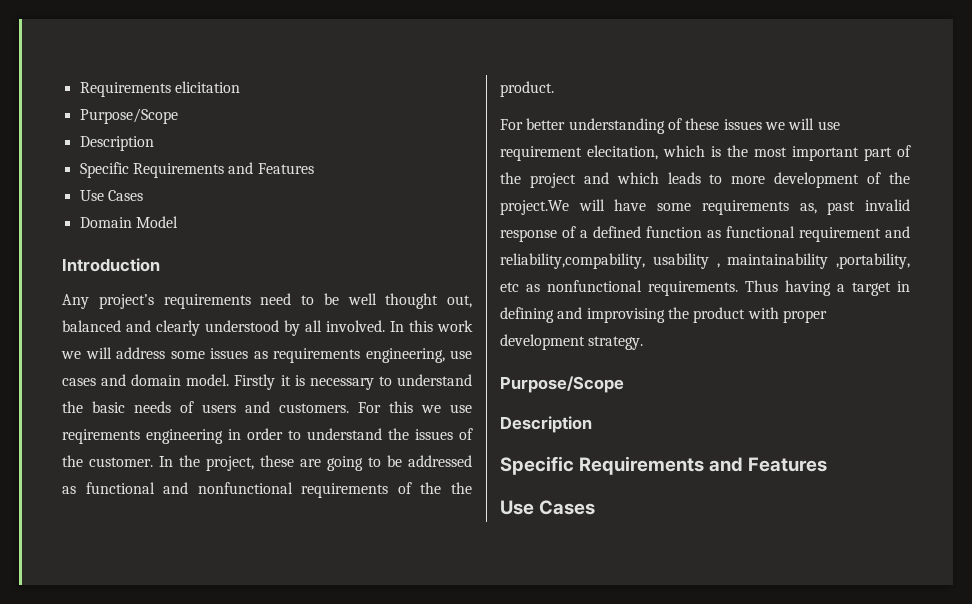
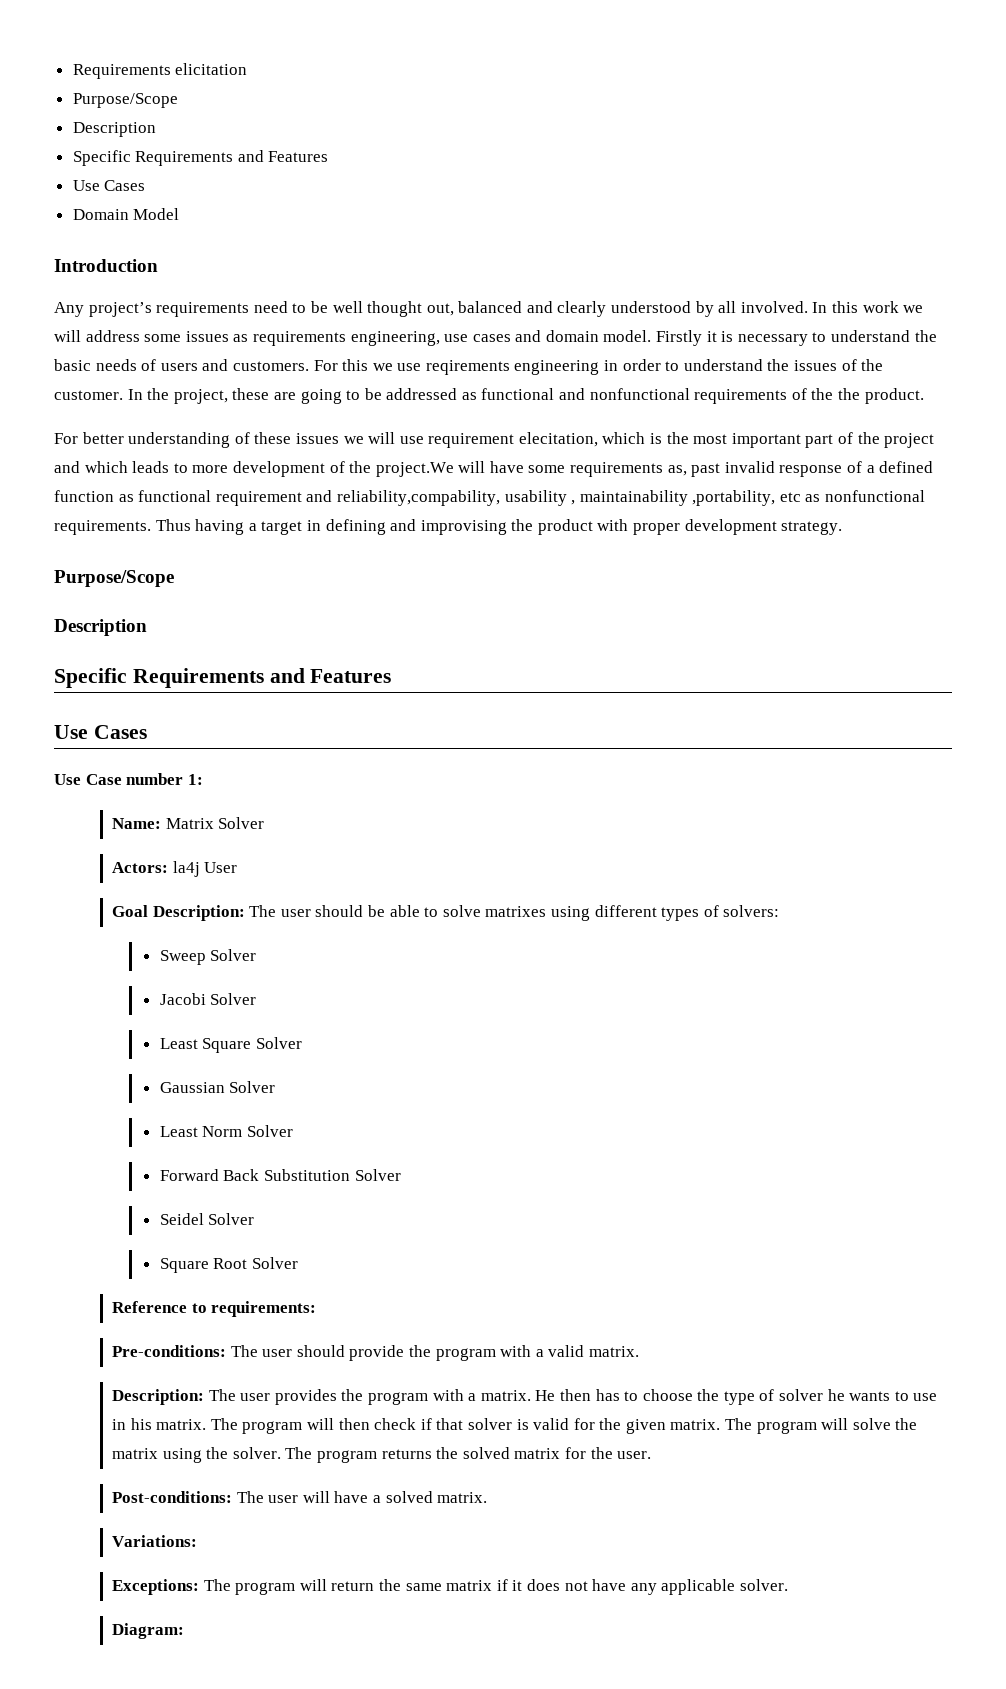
+ Use Case number 1:
+ Name: Matrix Solver
+ Actors: la4j User
+ Goal Description: The user should be able to solve matrixes using different types of solvers:
+ Sweep Solver
+ Jacobi Solver
+ Least Square Solver
+ Gaussian Solver
+ Least Norm Solver
+ Forward Back Substitution Solver
+ Seidel Solver
+ Square Root Solver
+ Reference to requirements:
+ Pre-conditions: The user should provide the program with a valid matrix.
+ Description: The user provides the program with a matrix. He then has to choose the type of solver he wants to use in his matrix. The program will then check if that solver is valid for the given matrix. The program will solve the matrix using the solver. The program returns the solved matrix for the user.
+ Post-conditions: The user will have a solved matrix.
+ Variations:
+ Exceptions: The program will return the same matrix if it does not have any applicable solver.
+ Diagram:

